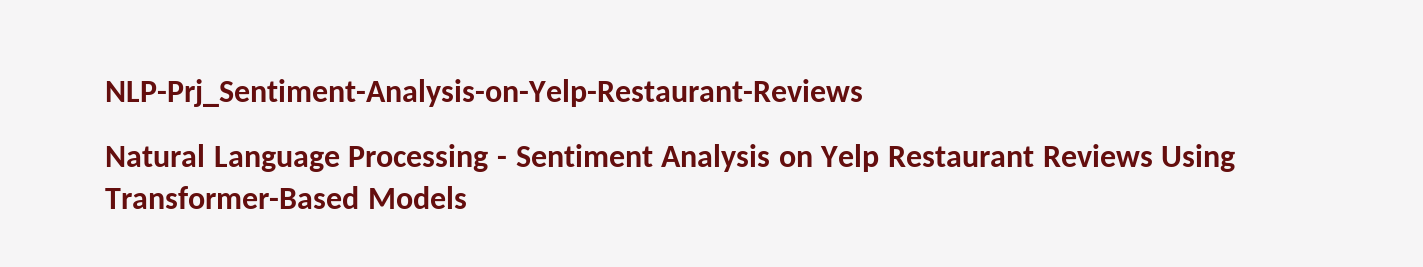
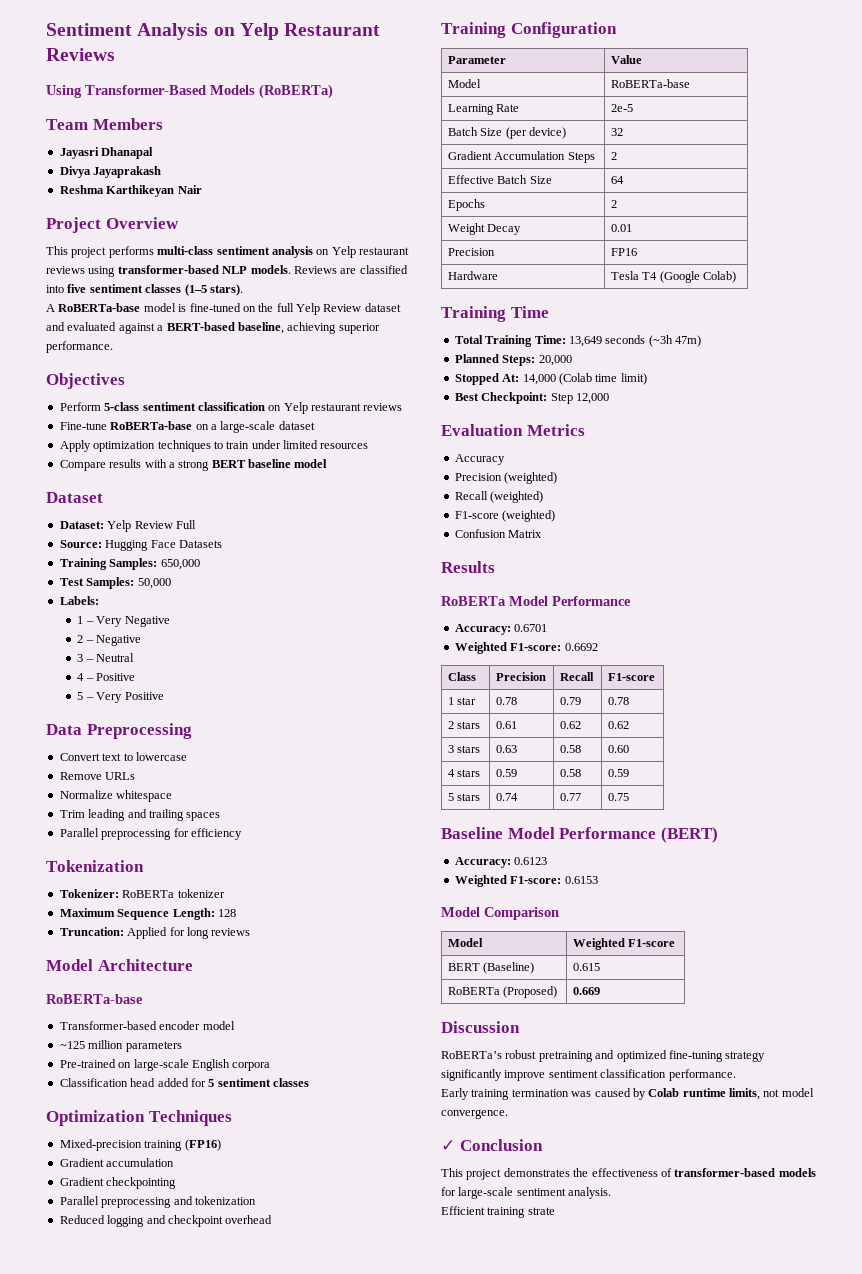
- NLP-Prj_Sentiment-Analysis-on-Yelp-Restaurant-Reviews
- Natural Language Processing - Sentiment Analysis on Yelp Restaurant Reviews Using Transformer-Based Models
+ Sentiment Analysis on Yelp Restaurant Reviews
+ Using Transformer-Based Models (RoBERTa)
+ Team Members
+ Jayasri Dhanapal
+ Divya Jayaprakash
+ Reshma Karthikeyan Nair
+ Project Overview
+ This project performs multi-class sentiment analysis on Yelp restaurant reviews using transformer-based NLP models. Reviews are classified into five sentiment classes (1–5 stars).
+ A RoBERTa-base model is fine-tuned on the full Yelp Review dataset and evaluated against a BERT-based baseline, achieving superior performance.
+ Objectives
+ Perform 5-class sentiment classification on Yelp restaurant reviews
+ Fine-tune RoBERTa-base on a large-scale dataset
+ Apply optimization techniques to train under limited resources
+ Compare results with a strong BERT baseline model
+ Dataset
+ Dataset: Yelp Review Full
+ Source: Hugging Face Datasets
+ Training Samples: 650,000
+ Test Samples: 50,000
+ Labels:
+ 1 – Very Negative
+ 2 – Negative
+ 3 – Neutral
+ 4 – Positive
+ 5 – Very Positive
+ Data Preprocessing
+ Convert text to lowercase
+ Remove URLs
+ Normalize whitespace
+ Trim leading and trailing spaces
+ Parallel preprocessing for efficiency
+ Tokenization
+ Tokenizer: RoBERTa tokenizer
+ Maximum Sequence Length: 128
+ Truncation: Applied for long reviews
+ Model Architecture
+ RoBERTa-base
+ Transformer-based encoder model
+ ~125 million parameters
+ Pre-trained on large-scale English corpora
+ Classification head added for 5 sentiment classes
+ Optimization Techniques
+ Mixed-precision training (FP16)
+ Gradient accumulation
+ Gradient checkpointing
+ Parallel preprocessing and tokenization
+ Reduced logging and checkpoint overhead
+ Training Configuration
+ Parameter | Value
+ Model | RoBERTa-base
+ Learning Rate | 2e-5
+ Batch Size (per device) | 32
+ Gradient Accumulation Steps | 2
+ Effective Batch Size | 64
+ Epochs | 2
+ Weight Decay | 0.01
+ Precision | FP16
+ Hardware | Tesla T4 (Google Colab)
+ Training Time
+ Total Training Time: 13,649 seconds (~3h 47m)
+ Planned Steps: 20,000
+ Stopped At: 14,000 (Colab time limit)
+ Best Checkpoint: Step 12,000
+ Evaluation Metrics
+ Accuracy
+ Precision (weighted)
+ Recall (weighted)
+ F1-score (weighted)
+ Confusion Matrix
+ Results
+ RoBERTa Model Performance
+ Accuracy: 0.6701
+ Weighted F1-score: 0.6692
+ Class | Precision | Recall | F1-score
+ 1 star | 0.78 | 0.79 | 0.78
+ 2 stars | 0.61 | 0.62 | 0.62
+ 3 stars | 0.63 | 0.58 | 0.60
+ 4 stars | 0.59 | 0.58 | 0.59
+ 5 stars | 0.74 | 0.77 | 0.75
+ Baseline Model Performance (BERT)
+ Accuracy: 0.6123
+ Weighted F1-score: 0.6153
+ Model Comparison
+ Model | Weighted F1-score
+ BERT (Baseline) | 0.615
+ RoBERTa (Proposed) | 0.669
+ Discussion
+ RoBERTa’s robust pretraining and optimized fine-tuning strategy significantly improve sentiment classification performance.
+ Early training termination was caused by Colab runtime limits, not model convergence.
+ ✓ Conclusion
+ This project demonstrates the effectiveness of transformer-based models for large-scale sentiment analysis.
+ Efficient training strate

